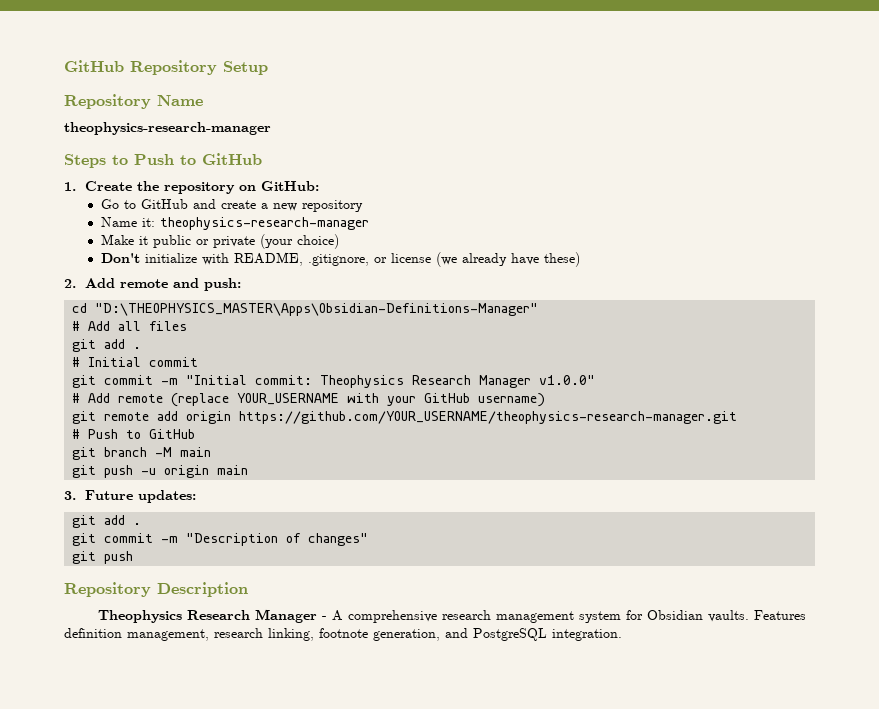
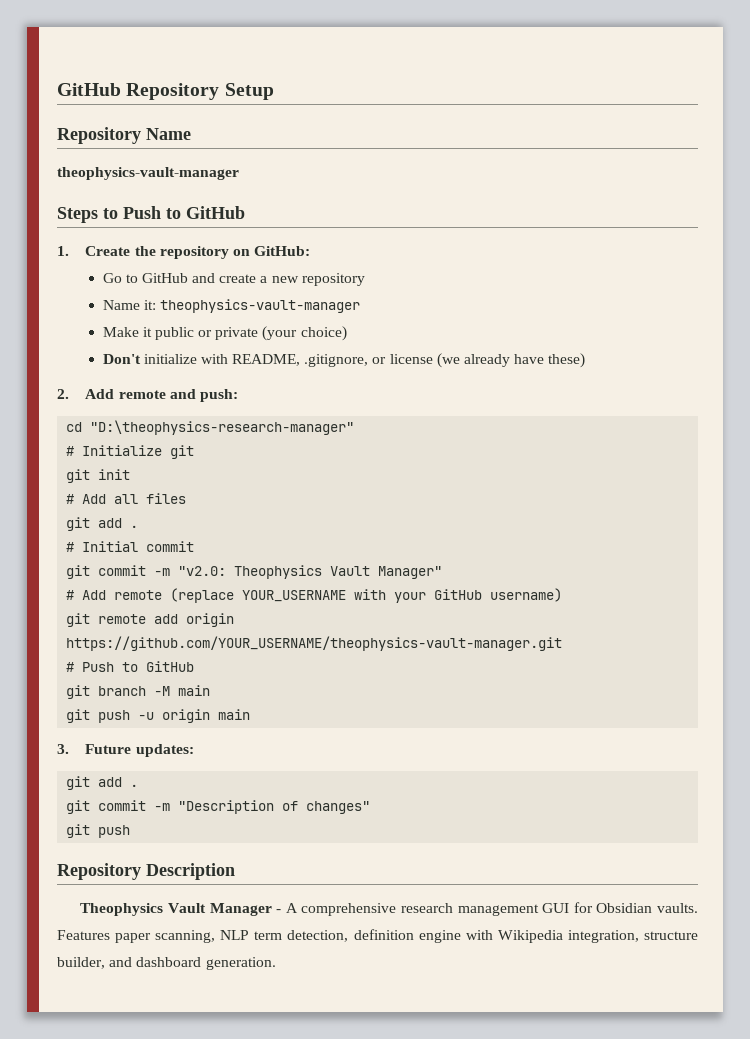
  Repository Name
- theophysics-research-manager
+ theophysics-vault-manager
- Name it: theophysics-research-manager
+ Name it: theophysics-vault-manager
- cd "D:\THEOPHYSICS_MASTER\Apps\Obsidian-Definitions-Manager"
+ cd "D:\theophysics-research-manager"
+ # Initialize git
+ git init
- git commit -m "Initial commit: Theophysics Research Manager v1.0.0"
+ git commit -m "v2.0: Theophysics Vault Manager"
- git remote add origin https://github.com/YOUR_USERNAME/theophysics-research-manager.git
+ git remote add origin https://github.com/YOUR_USERNAME/theophysics-vault-manager.git
- Theophysics Research Manager - A comprehensive research management system for Obsidian vaults.
+ Theophysics Vault Manager - A comprehensive research management GUI for Obsidian vaults.
- Features definition management, research linking, footnote generation, and PostgreSQL integration.
+ Features paper scanning, NLP term detection, definition engine with Wikipedia integration, structure builder, and dashboard generation.

